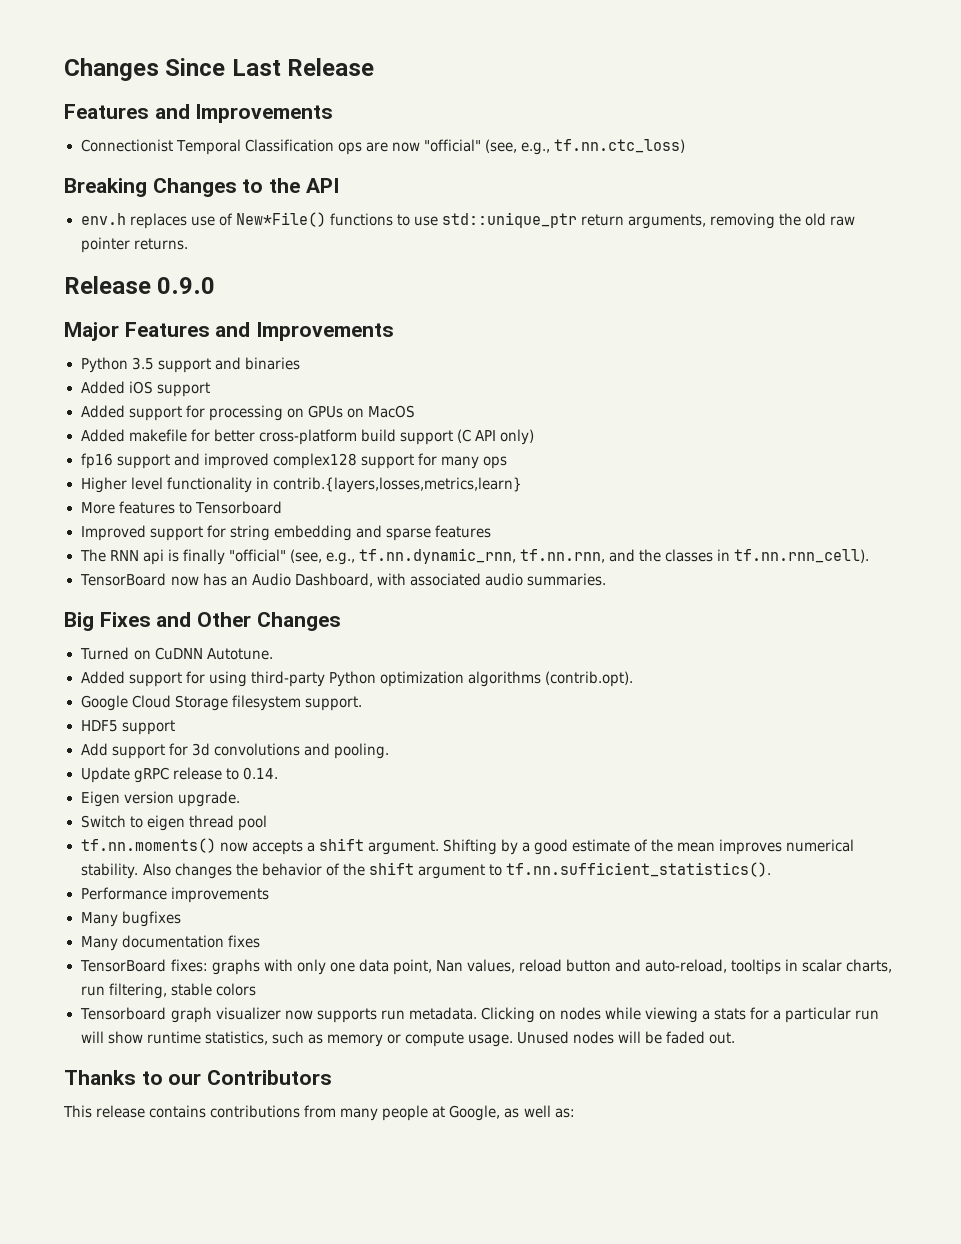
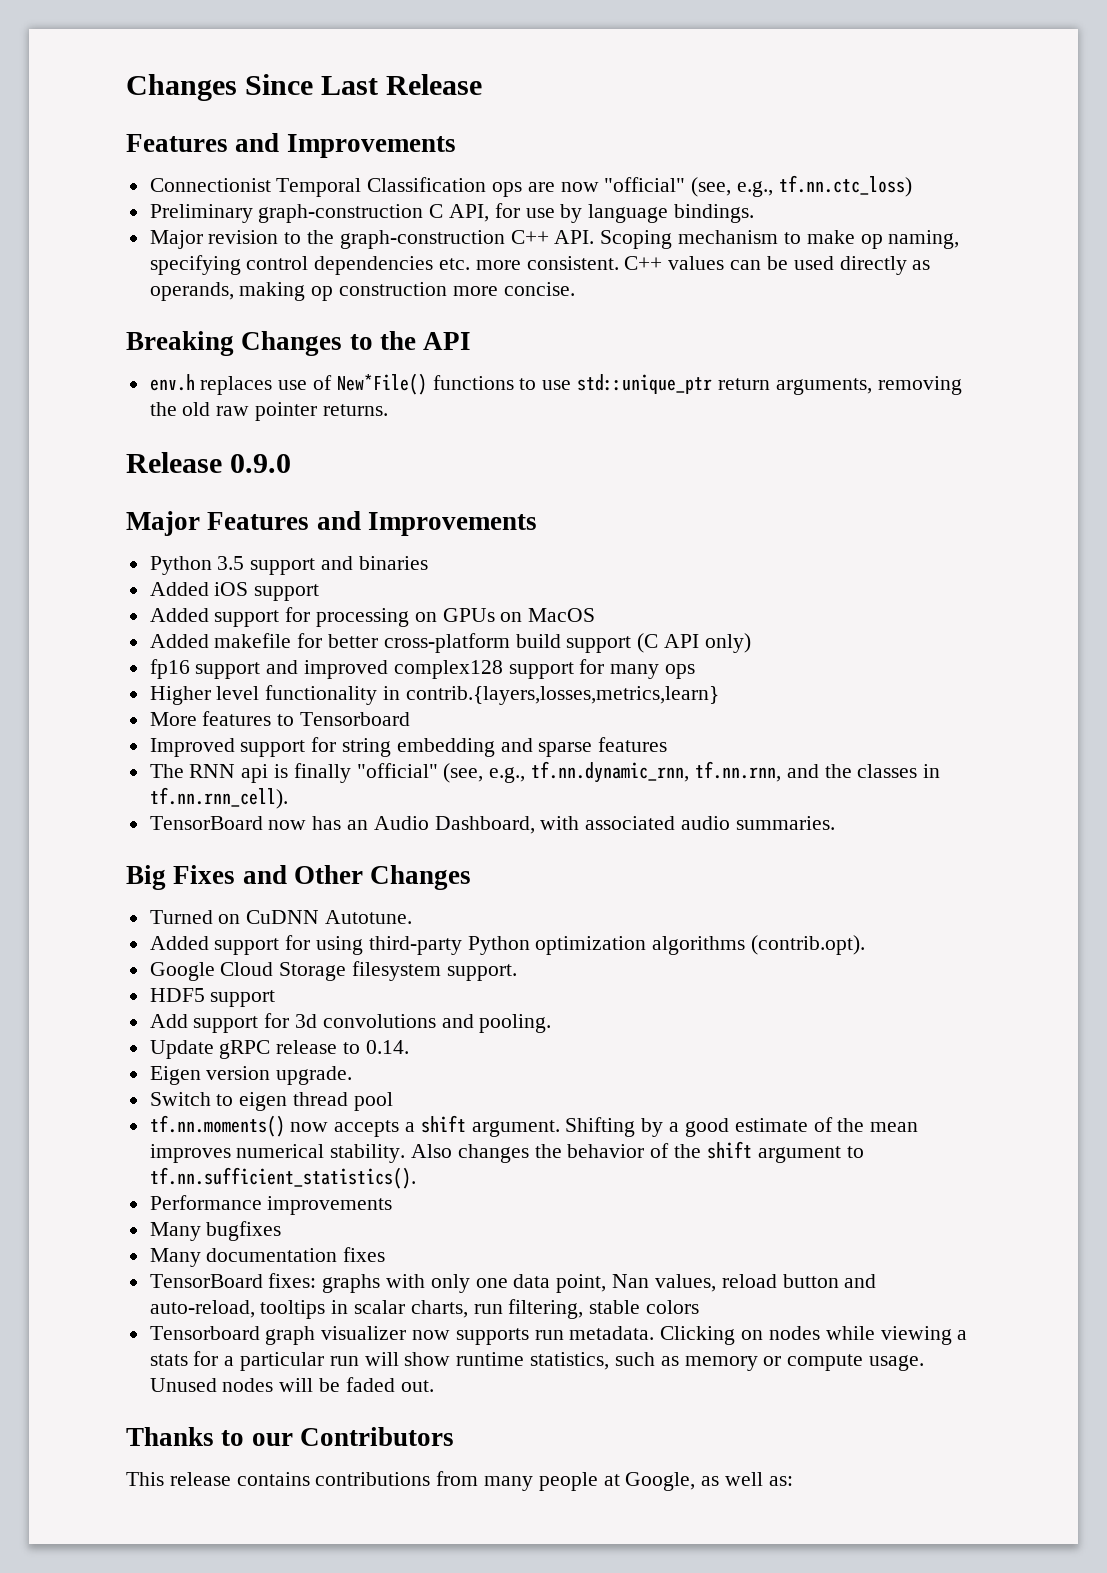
+ Preliminary graph-construction C API, for use by language bindings.
+ Major revision to the graph-construction C++ API. Scoping mechanism to make op naming, specifying control dependencies etc. more consistent. C++ values can be used directly as operands, making op construction more concise.

